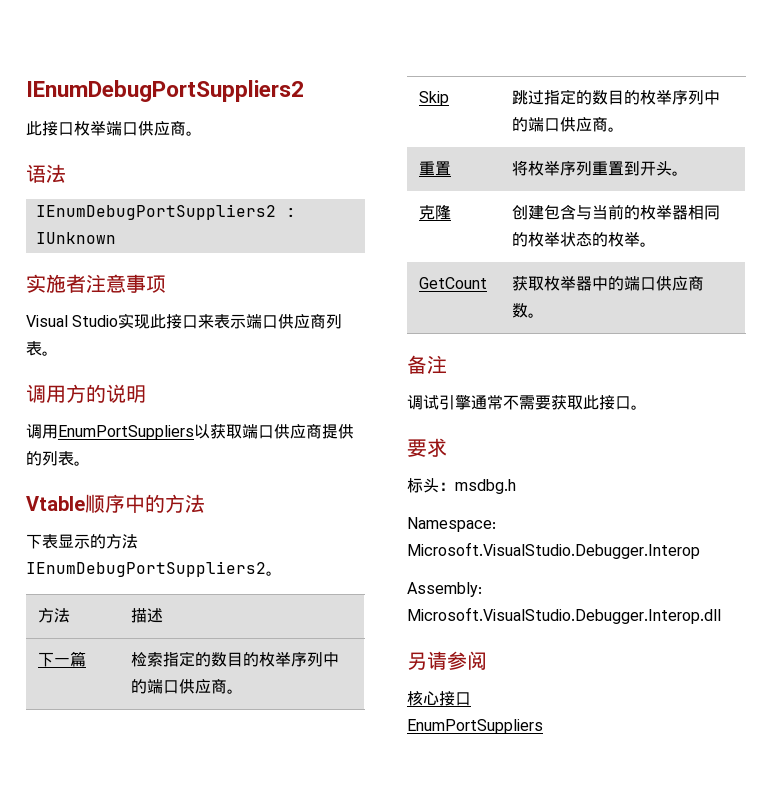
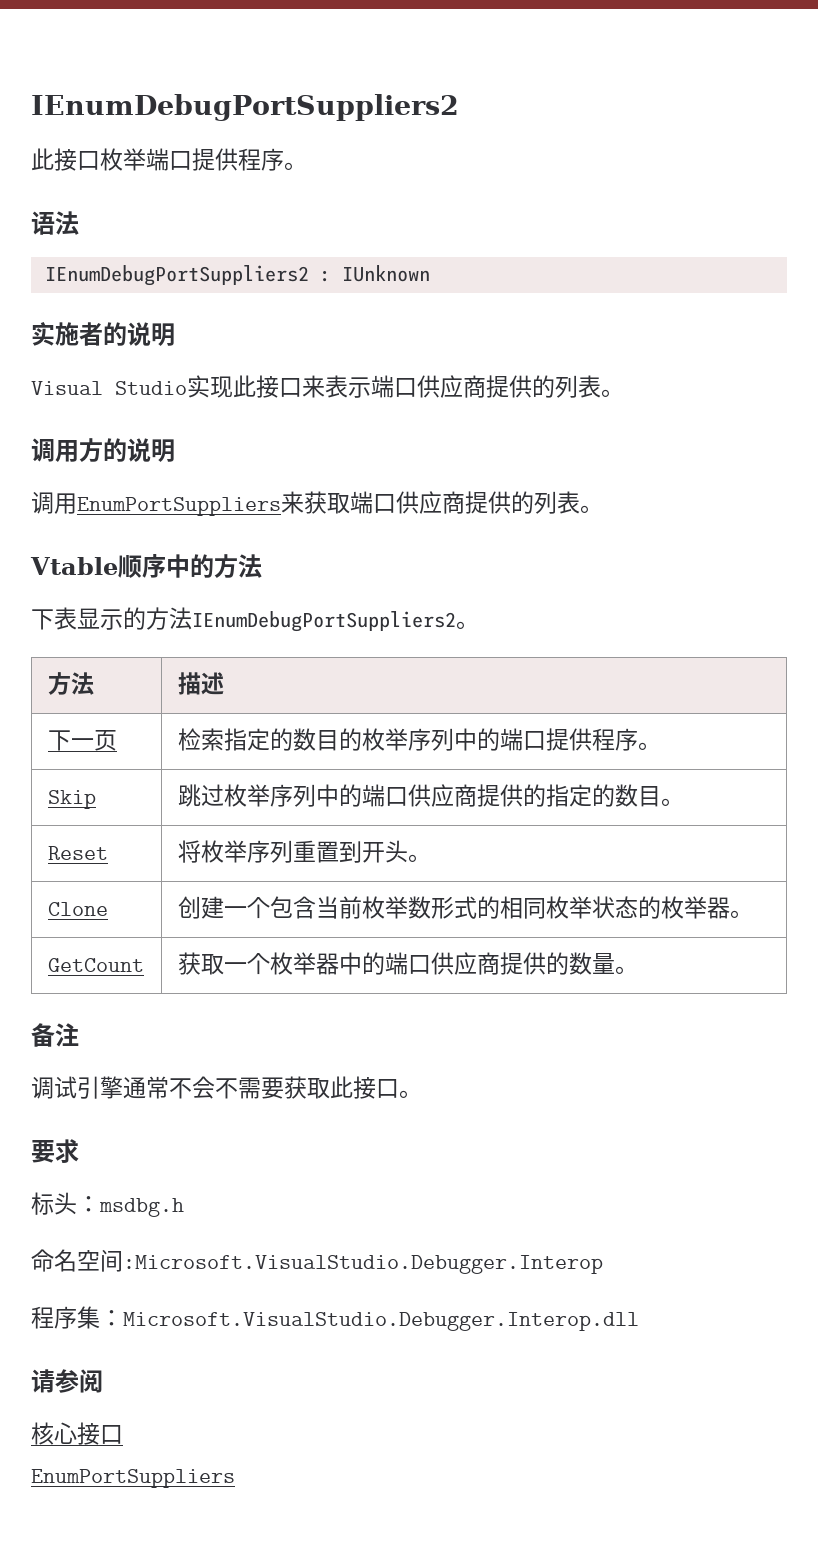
- 此接口枚举端口供应商。
+ 此接口枚举端口提供程序。
- 实施者注意事项
+ 实施者的说明
- Visual Studio实现此接口来表示端口供应商列表。
+ Visual Studio实现此接口来表示端口供应商提供的列表。
- 调用EnumPortSuppliers以获取端口供应商提供的列表。
+ 调用EnumPortSuppliers来获取端口供应商提供的列表。
- 下一篇 | 检索指定的数目的枚举序列中的端口供应商。
+ 下一页 | 检索指定的数目的枚举序列中的端口提供程序。
- Skip | 跳过指定的数目的枚举序列中的端口供应商。
- 重置 | 将枚举序列重置到开头。
+ Skip | 跳过枚举序列中的端口供应商提供的指定的数目。
+ Reset | 将枚举序列重置到开头。
- 克隆 | 创建包含与当前的枚举器相同的枚举状态的枚举。
+ Clone | 创建一个包含当前枚举数形式的相同枚举状态的枚举器。
- GetCount | 获取枚举器中的端口供应商数。
+ GetCount | 获取一个枚举器中的端口供应商提供的数量。
- 调试引擎通常不需要获取此接口。
+ 调试引擎通常不会不需要获取此接口。
- Namespace: Microsoft.VisualStudio.Debugger.Interop
- Assembly: Microsoft.VisualStudio.Debugger.Interop.dll
+ 命名空间:Microsoft.VisualStudio.Debugger.Interop
+ 程序集：Microsoft.VisualStudio.Debugger.Interop.dll
- 另请参阅
+ 请参阅

